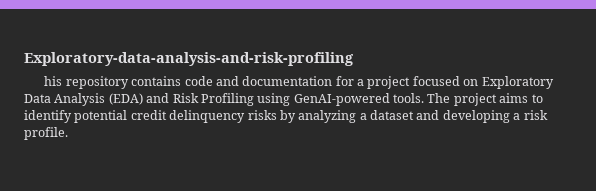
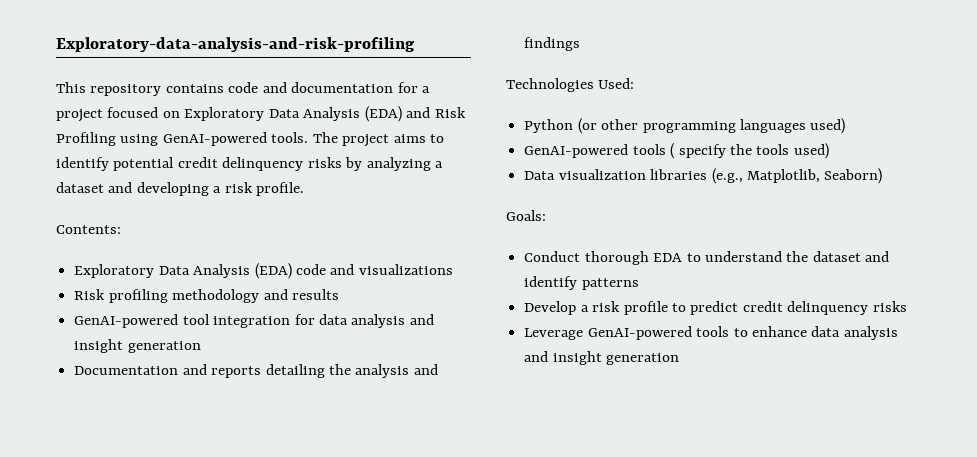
- his repository contains code and documentation for a project focused on Exploratory Data Analysis (EDA) and Risk Profiling using GenAI-powered tools.
+ This repository contains code and documentation for a project focused on Exploratory Data Analysis (EDA) and Risk Profiling using GenAI-powered tools.
+ Contents:
+ Exploratory Data Analysis (EDA) code and visualizations
+ Risk profiling methodology and results
+ GenAI-powered tool integration for data analysis and insight generation
+ Documentation and reports detailing the analysis and findings
+ Technologies Used:
+ Python (or other programming languages used)
+ GenAI-powered tools ( specify the tools used)
+ Data visualization libraries (e.g., Matplotlib, Seaborn)
+ Goals:
+ Conduct thorough EDA to understand the dataset and identify patterns
+ Develop a risk profile to predict credit delinquency risks
+ Leverage GenAI-powered tools to enhance data analysis and insight generation

